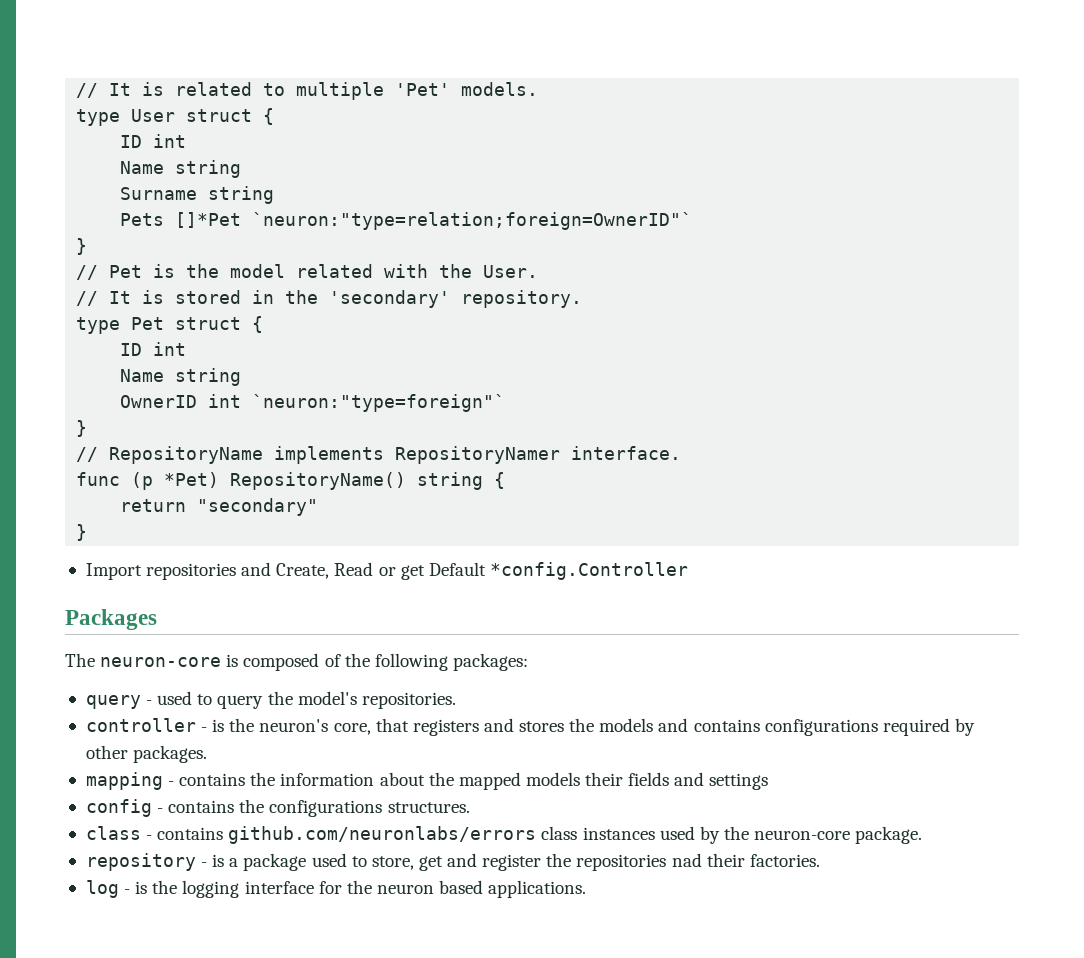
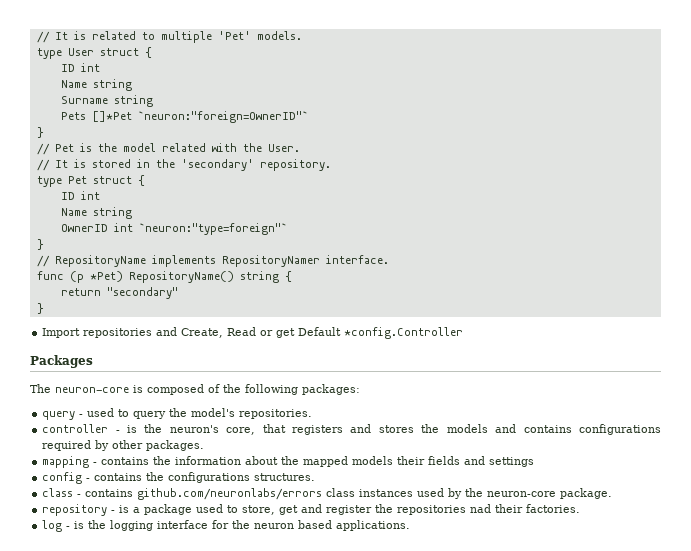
- Pets []*Pet `neuron:"type=relation;foreign=OwnerID"`
+ Pets []*Pet `neuron:"foreign=OwnerID"`

